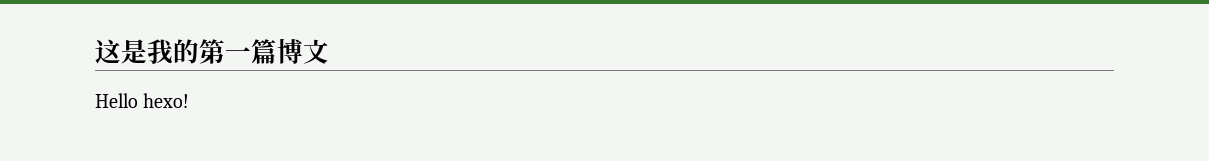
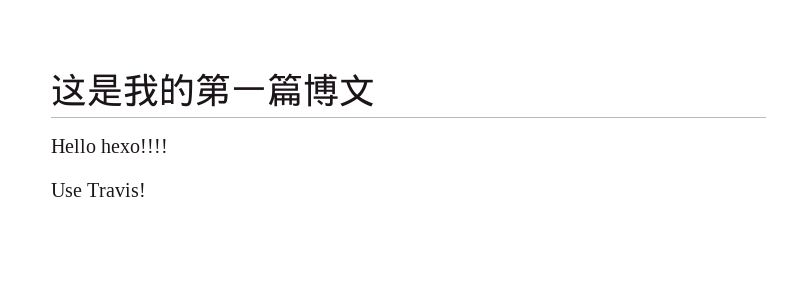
- Hello hexo!
+ Hello hexo!!!!
+ Use Travis!

